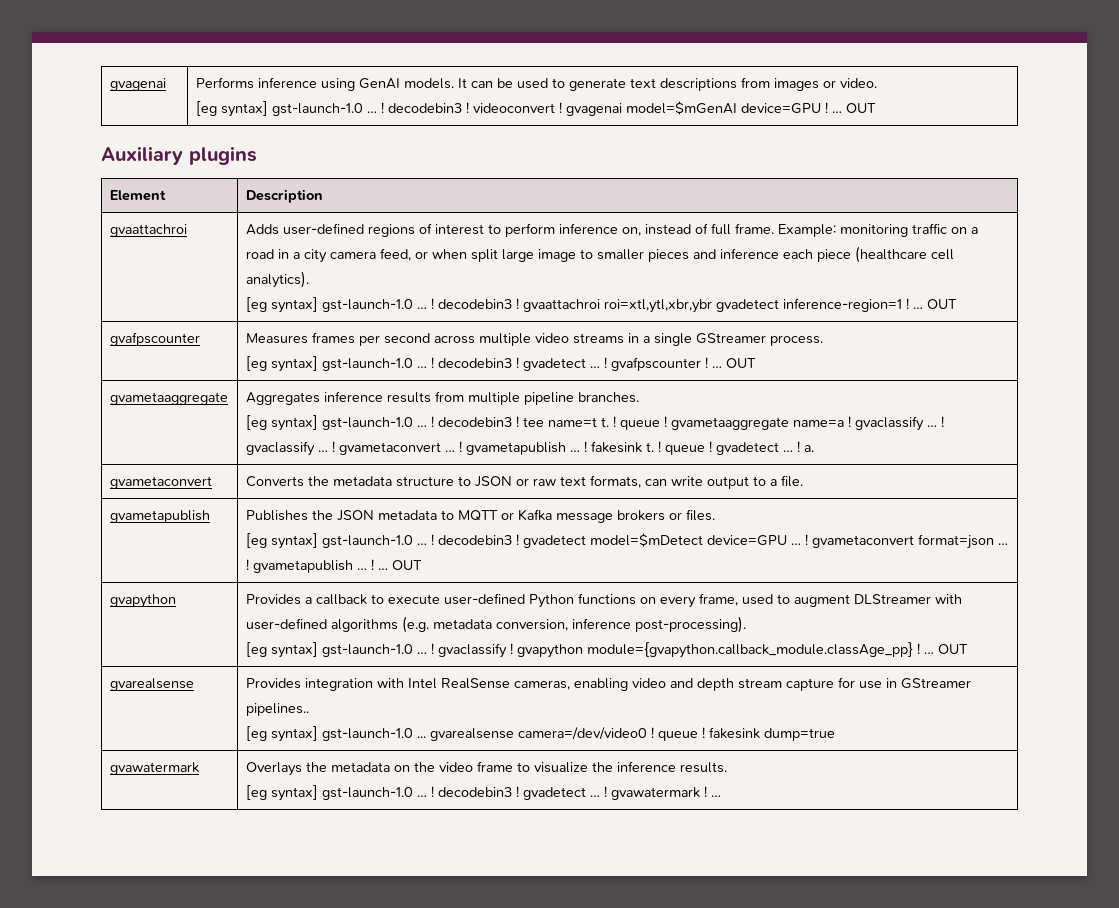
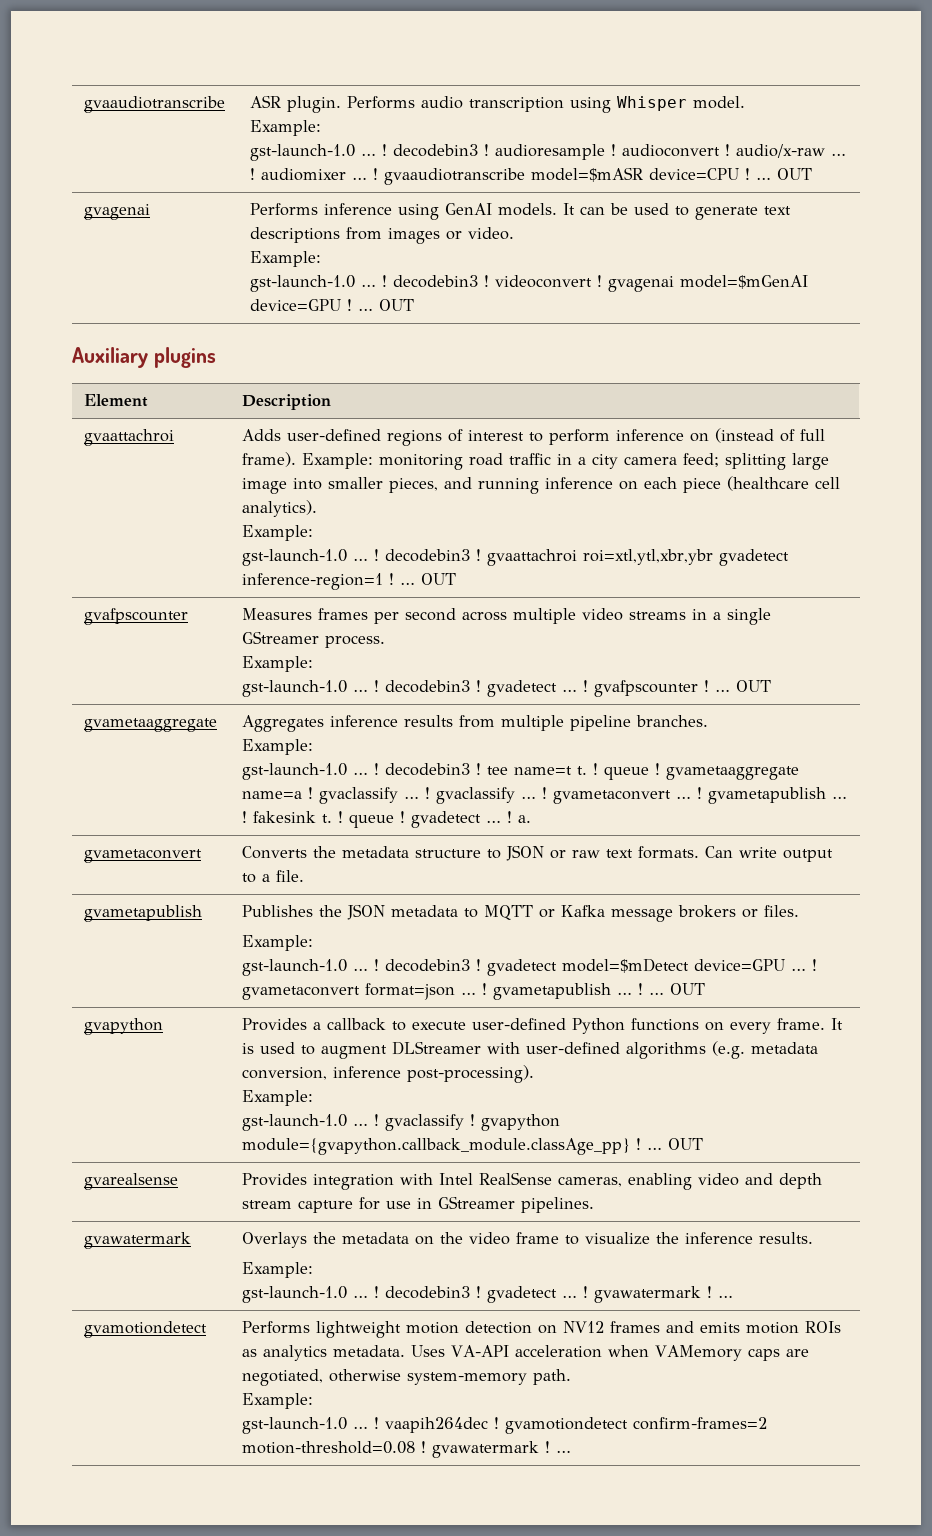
+ gvaaudiotranscribe | ASR plugin. Performs audio transcription using Whisper model.
+ Example:
+ gst-launch-1.0 … ! decodebin3 ! audioresample ! audioconvert ! audio/x-raw … ! audiomixer … ! gvaaudiotranscribe model=$mASR device=CPU ! … OUT
  gvagenai | Performs inference using GenAI models. It can be used to generate text descriptions from images or video.
- [eg syntax] gst-launch-1.0 … ! decodebin3 ! videoconvert ! gvagenai model=$mGenAI device=GPU ! … OUT
+ Example:
+ gst-launch-1.0 … ! decodebin3 ! videoconvert ! gvagenai model=$mGenAI device=GPU ! … OUT
- Adds user-defined regions of interest to perform inference on, instead of full frame.
+ Adds user-defined regions of interest to perform inference on (instead of full frame).
- Example: monitoring traffic on a road in a city camera feed, or when split large image to smaller pieces and inference each piece (healthcare cell analytics).
- [eg syntax] gst-launch-1.0 …
+ Example: monitoring road traffic in a city camera feed; splitting large image into smaller pieces, and running inference on each piece (healthcare cell analytics).
+ Example:
+ gst-launch-1.0 …
  gvafpscounter | Measures frames per second across multiple video streams in a single GStreamer process.
- [eg syntax] gst-launch-1.0 … ! decodebin3 ! gvadetect … ! gvafpscounter ! … OUT
+ Example:
+ gst-launch-1.0 … ! decodebin3 ! gvadetect … ! gvafpscounter ! … OUT
  Aggregates inference results from multiple pipeline branches.
- [eg syntax] gst-launch-1.0 …
+ Example:
+ gst-launch-1.0 …
- gvametaconvert | Converts the metadata structure to JSON or raw text formats, can write output to a file.
+ gvametaconvert | Converts the metadata structure to JSON or raw text formats. Can write output to a file.
  gvametapublish | Publishes the JSON metadata to MQTT or Kafka message brokers or files.
- [eg syntax] gst-launch-1.0 … ! decodebin3 ! gvadetect model=$mDetect device=GPU … ! gvametaconvert format=json … ! gvametapublish … ! … OUT
+ Example:
+ gst-launch-1.0 … ! decodebin3 ! gvadetect model=$mDetect device=GPU … ! gvametaconvert format=json … ! gvametapublish … ! … OUT
- gvapython | Provides a callback to execute user-defined Python functions on every frame, used to augment DLStreamer with user-defined algorithms (e.g. metadata conversion, inference post-processing).
- [eg syntax] gst-launch-1.0 … ! gvaclassify ! gvapython module={gvapython.callback_module.classAge_pp} ! … OUT
+ gvapython | Provides a callback to execute user-defined Python functions on every frame. It is used to augment DLStreamer with user-defined algorithms (e.g. metadata conversion, inference post-processing).
+ Example:
+ gst-launch-1.0 … ! gvaclassify ! gvapython module={gvapython.callback_module.classAge_pp} ! … OUT
- gvarealsense | Provides integration with Intel RealSense cameras, enabling video and depth stream capture for use in GStreamer pipelines..
- [eg syntax] gst-launch-1.0 ... gvarealsense camera=/dev/video0 ! queue ! fakesink dump=true
+ gvarealsense | Provides integration with Intel RealSense cameras, enabling video and depth stream capture for use in GStreamer pipelines.
  gvawatermark | Overlays the metadata on the video frame to visualize the inference results.
- [eg syntax] gst-launch-1.0 … ! decodebin3 ! gvadetect … ! gvawatermark ! …
+ Example:
+ gst-launch-1.0 … ! decodebin3 ! gvadetect … ! gvawatermark ! …
+ gvamotiondetect | Performs lightweight motion detection on NV12 frames and emits motion ROIs as analytics metadata. Uses VA-API acceleration when VAMemory caps are negotiated, otherwise system-memory path.
+ Example:
+ gst-launch-1.0 … ! vaapih264dec ! gvamotiondetect confirm-frames=2 motion-threshold=0.08 ! gvawatermark ! …

